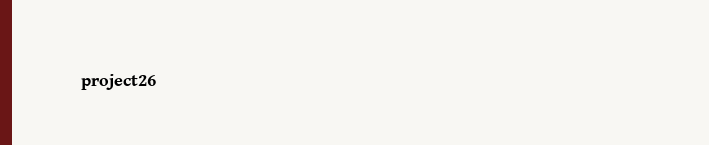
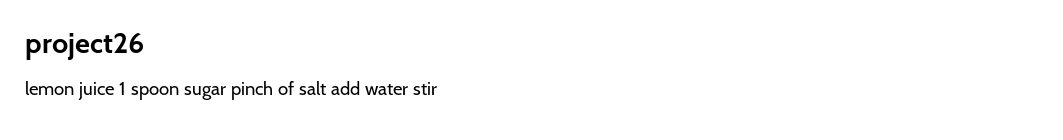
+ lemon juice 1 spoon sugar pinch of salt add water stir

